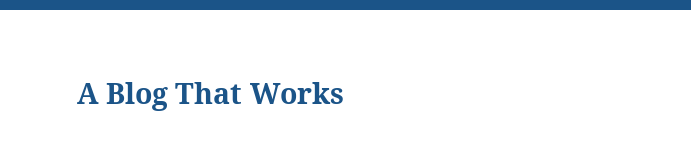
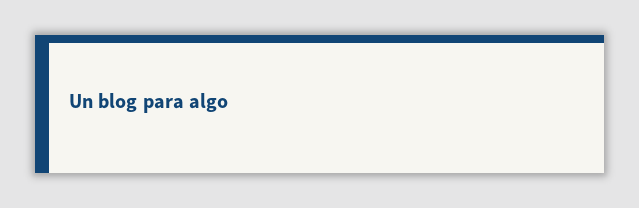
- A Blog That Works
+ Un blog para algo

